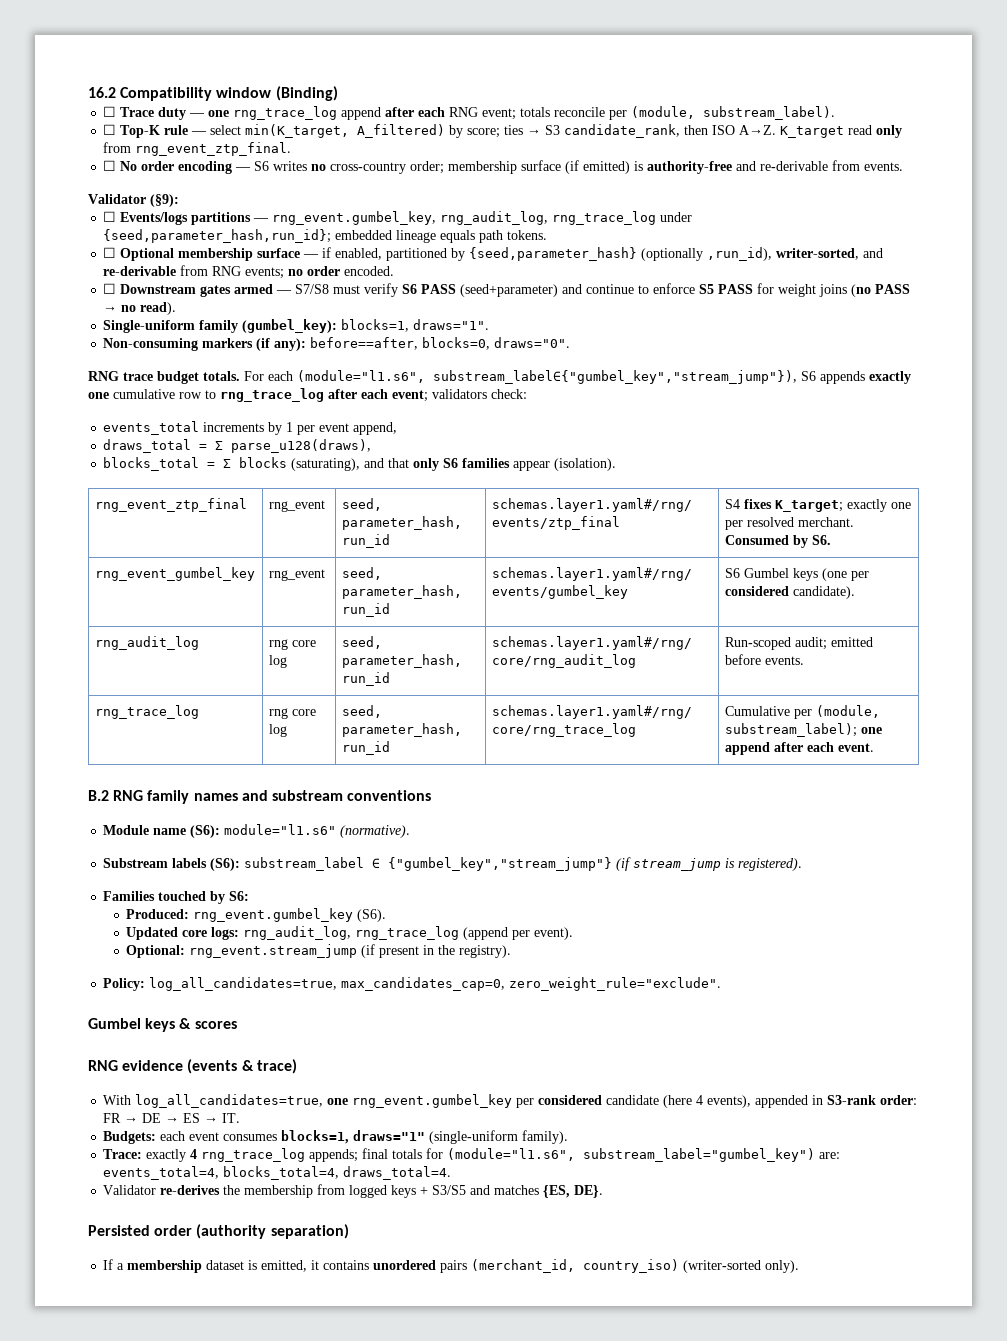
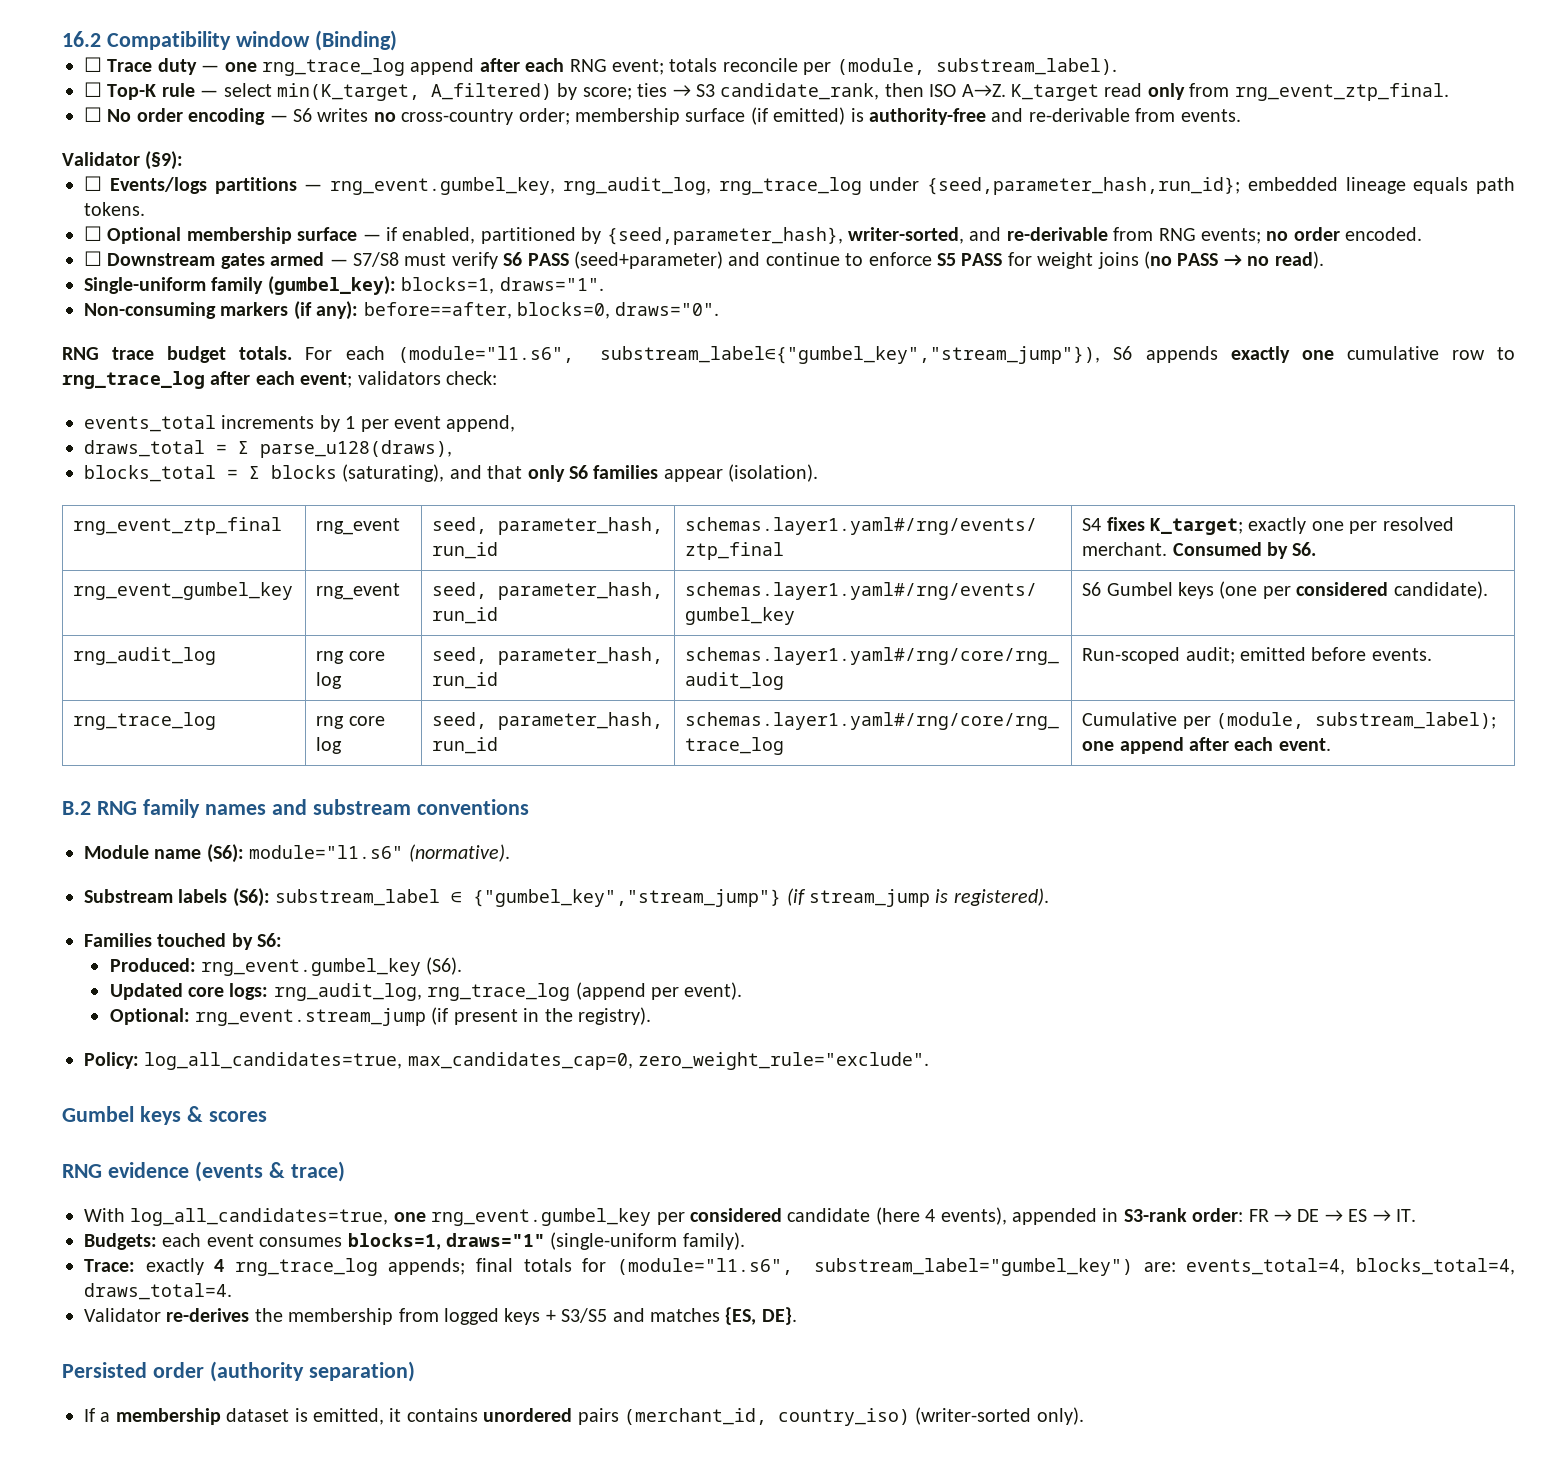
- ☐ Optional membership surface — if enabled, partitioned by {seed,parameter_hash} (optionally ,run_id), writer-sorted, and re-derivable from RNG events; no order encoded.
+ ☐ Optional membership surface — if enabled, partitioned by {seed,parameter_hash}, writer-sorted, and re-derivable from RNG events; no order encoded.

